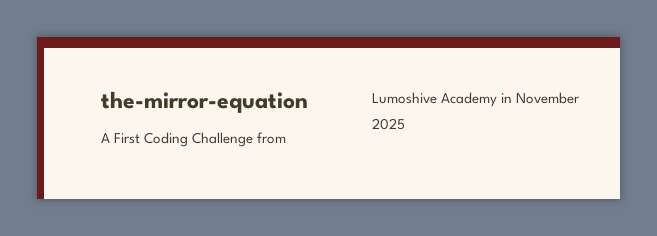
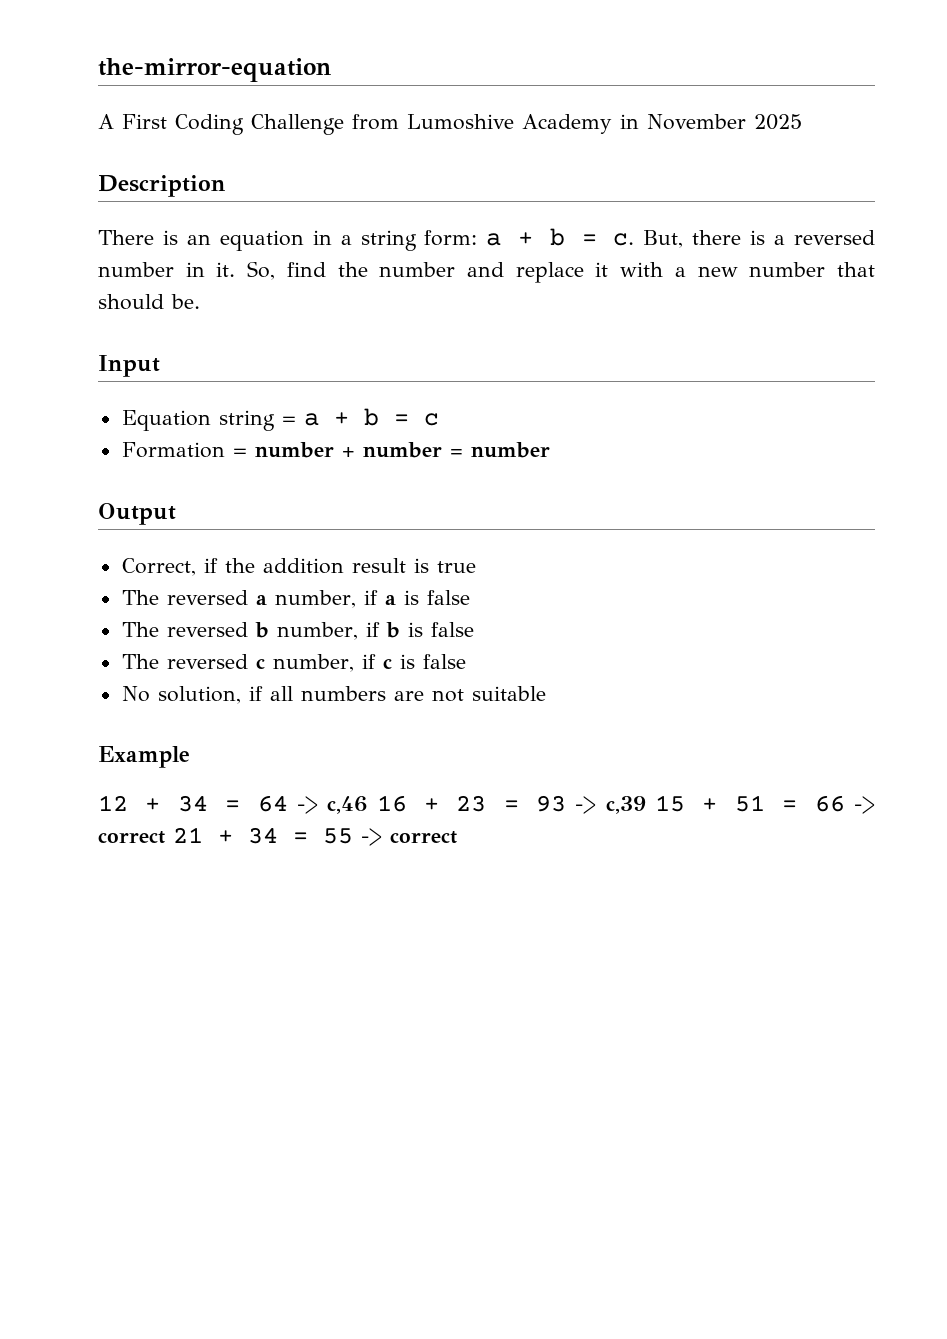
+ Description
+ There is an equation in a string form: a + b = c. But, there is a reversed number in it. So, find the number and replace it with a new number that should be.
+ Input
+ Equation string = a + b = c
+ Formation = number + number = number
+ Output
+ Correct, if the addition result is true
+ The reversed a number, if a is false
+ The reversed b number, if b is false
+ The reversed c number, if c is false
+ No solution, if all numbers are not suitable
+ Example
+ 12 + 34 = 64 -> c,46 16 + 23 = 93 -> c,39 15 + 51 = 66 -> correct 21 + 34 = 55 -> correct

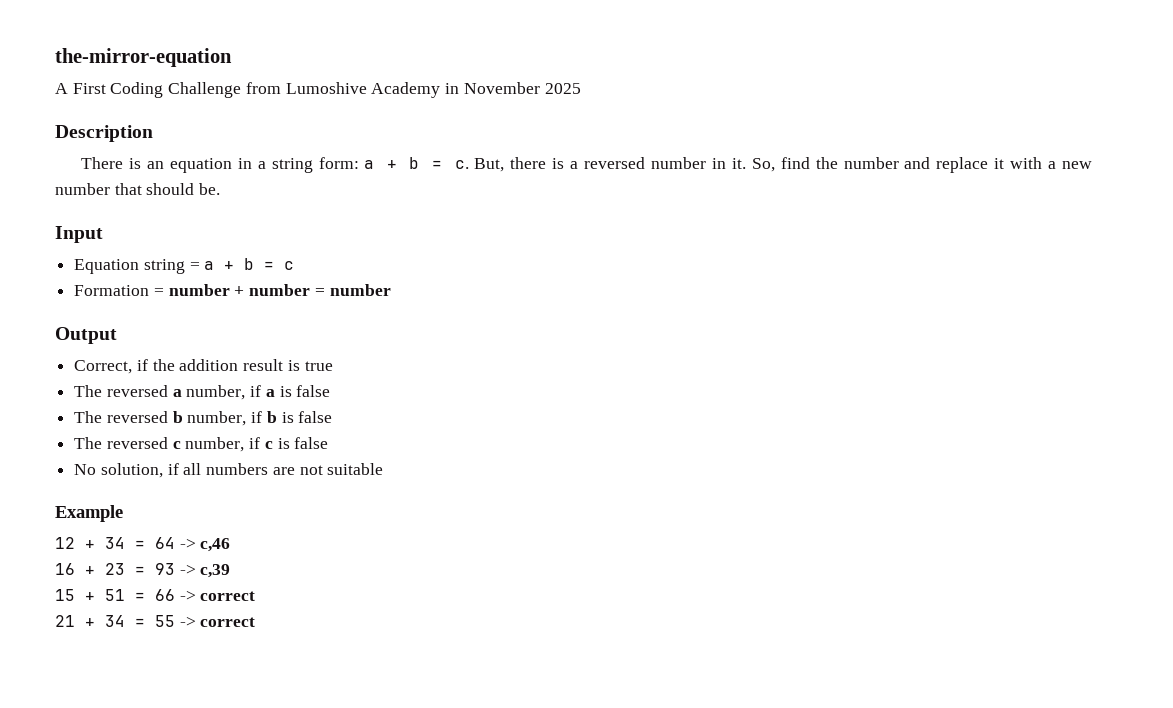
- 12 + 34 = 64 -> c,46 16 + 23 = 93 -> c,39 15 + 51 = 66 -> correct 21 + 34 = 55 -> correct
+ 12 + 34 = 64 -> c,46
+ 16 + 23 = 93 -> c,39
+ 15 + 51 = 66 -> correct
+ 21 + 34 = 55 -> correct

